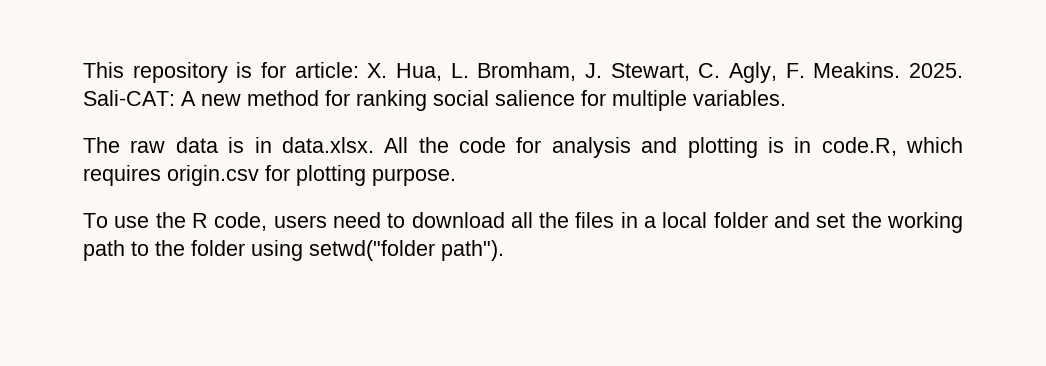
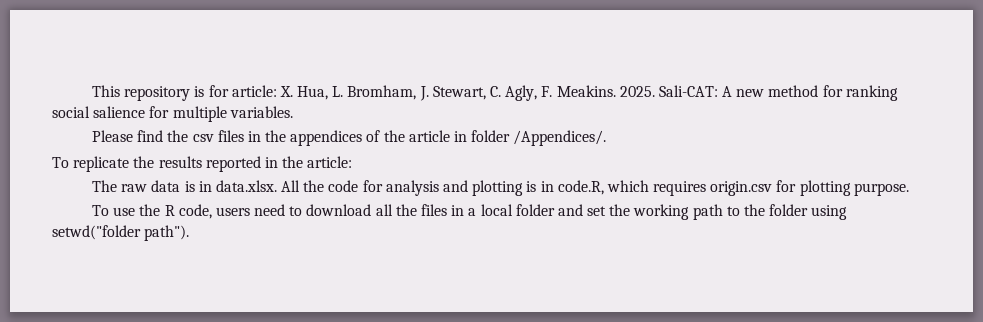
+ Please find the csv files in the appendices of the article in folder /Appendices/.
+ To replicate the results reported in the article:

